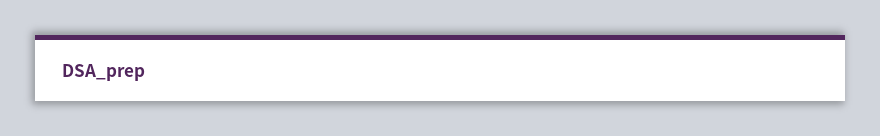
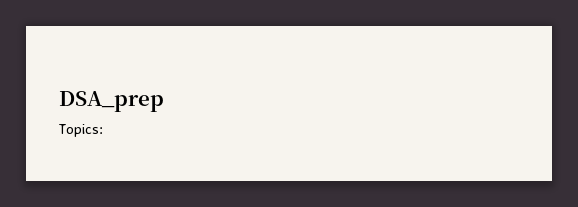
+ Topics:

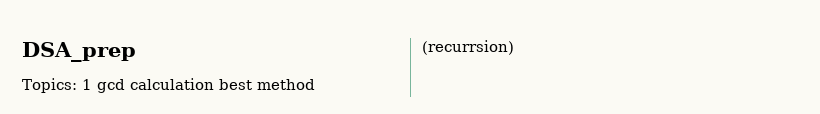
- Topics:
+ Topics: 1 gcd calculation best method (recurrsion)

